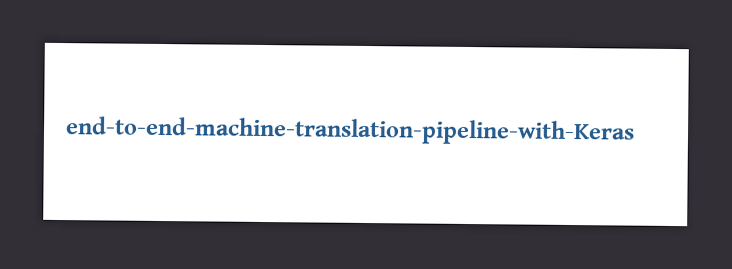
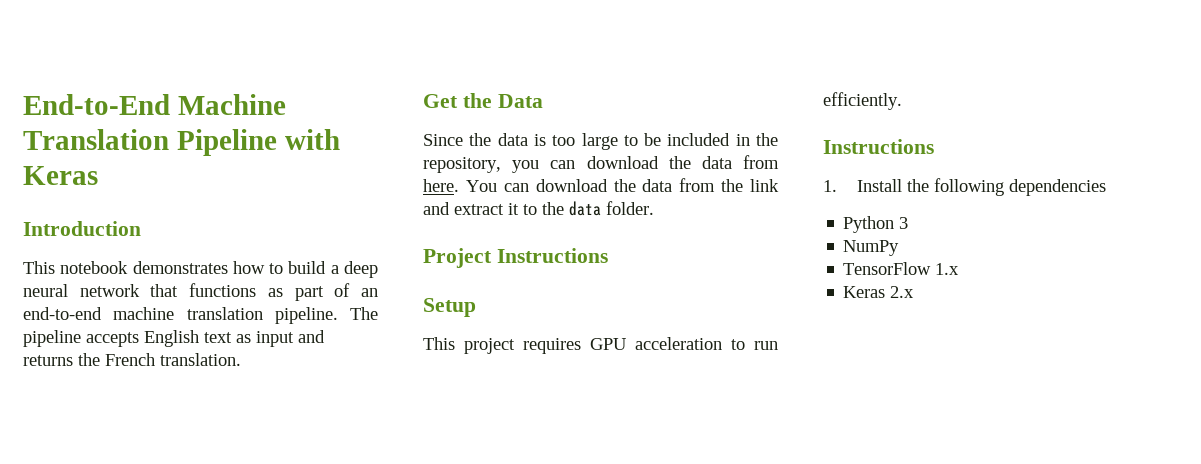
- end-to-end-machine-translation-pipeline-with-Keras
+ End-to-End Machine Translation Pipeline with Keras
+ Introduction
+ This notebook demonstrates how to build a deep neural network that functions as part of an end-to-end machine translation pipeline. The pipeline accepts English text as input and returns the French translation.
+ Get the Data
+ Since the data is too large to be included in the repository, you can download the data from here. You can download the data from the link and extract it to the data folder.
+ Project Instructions
+ Setup
+ This project requires GPU acceleration to run efficiently.
+ Instructions
+ 1. Install the following dependencies
+ Python 3
+ NumPy
+ TensorFlow 1.x
+ Keras 2.x

